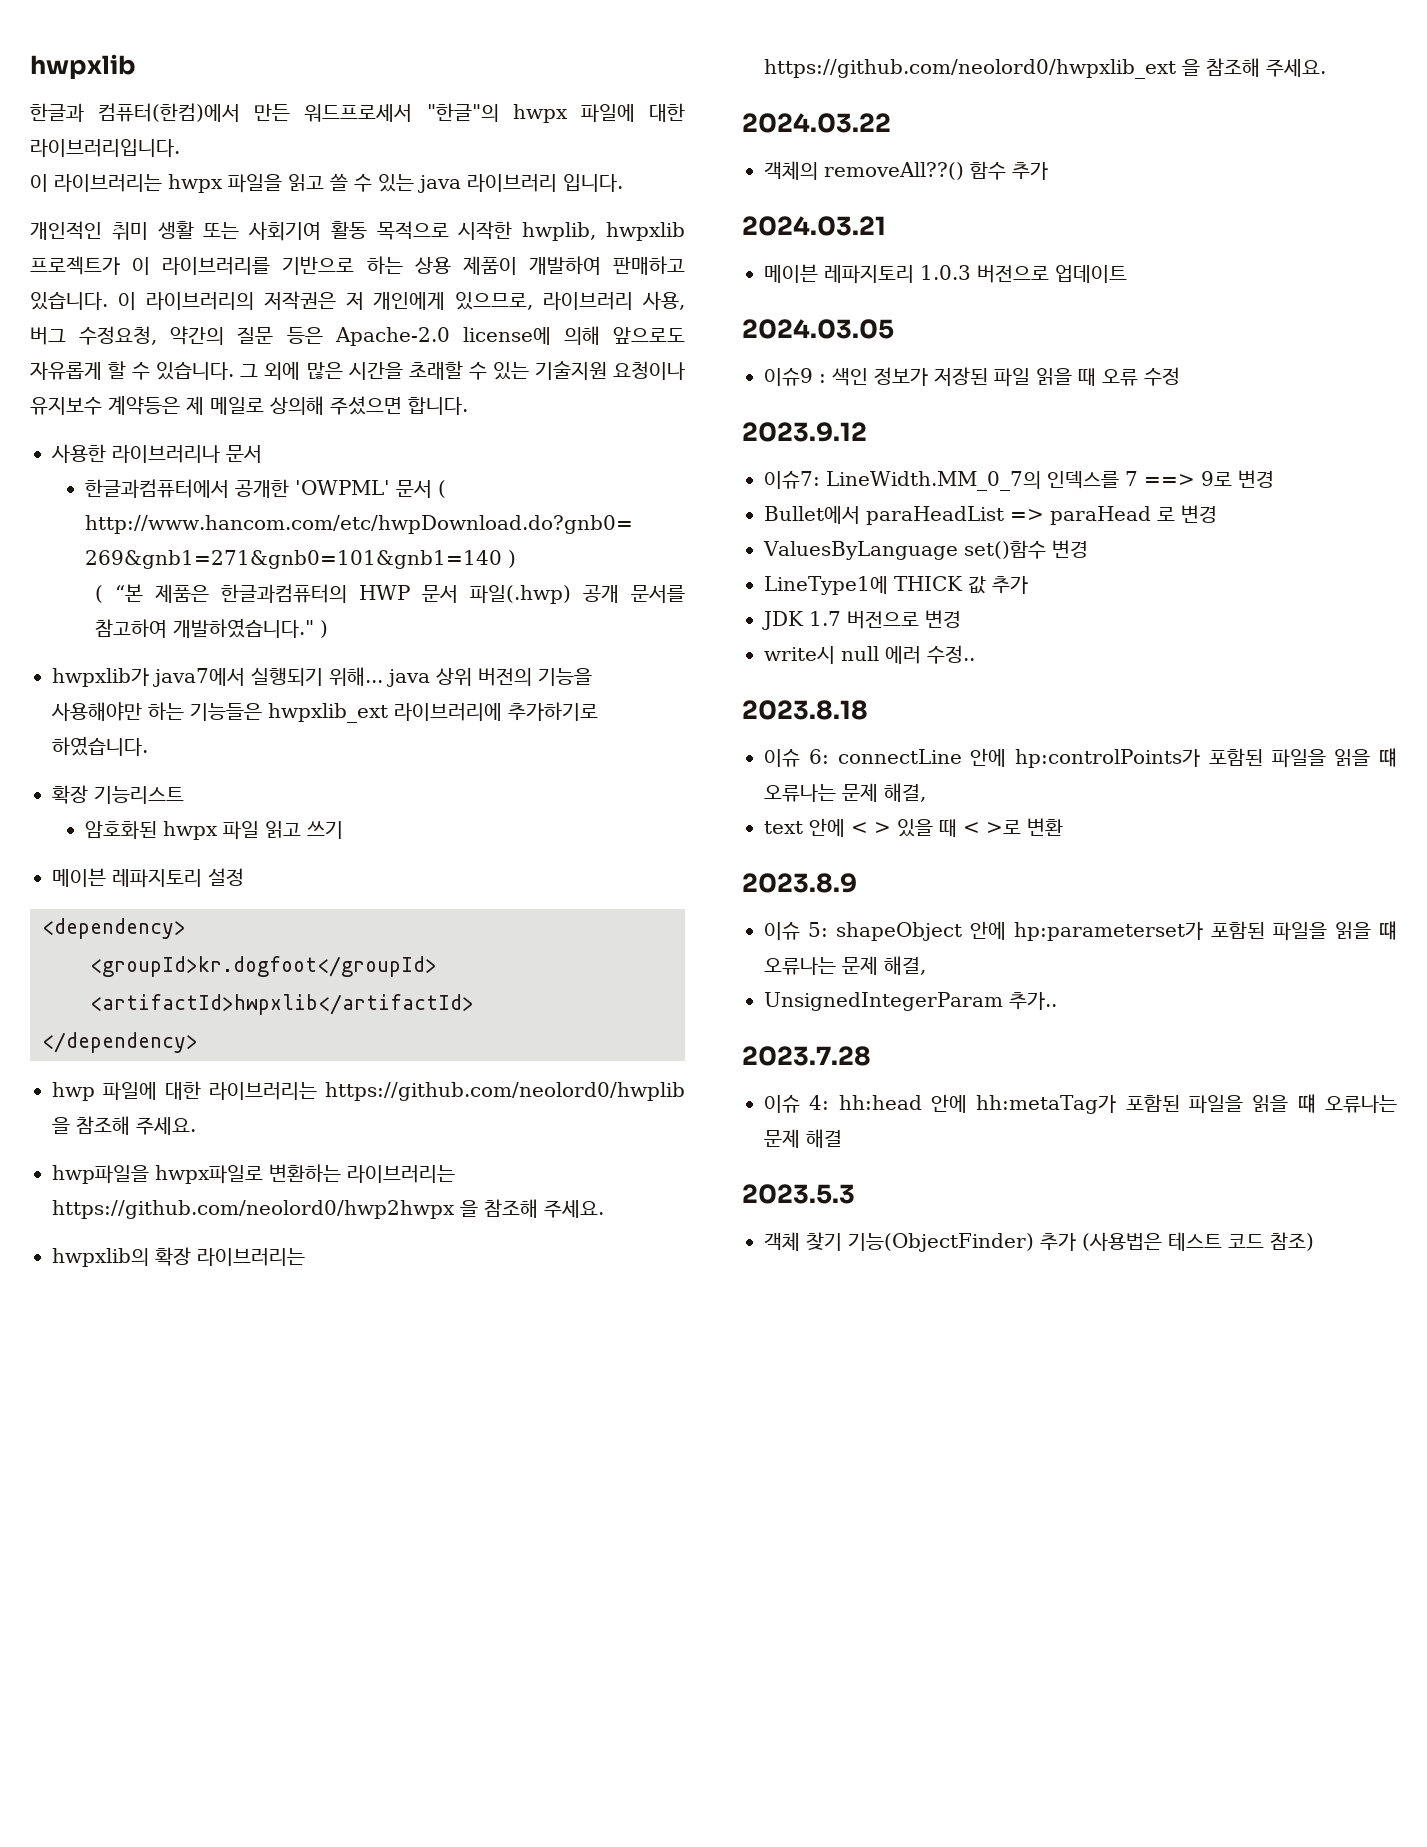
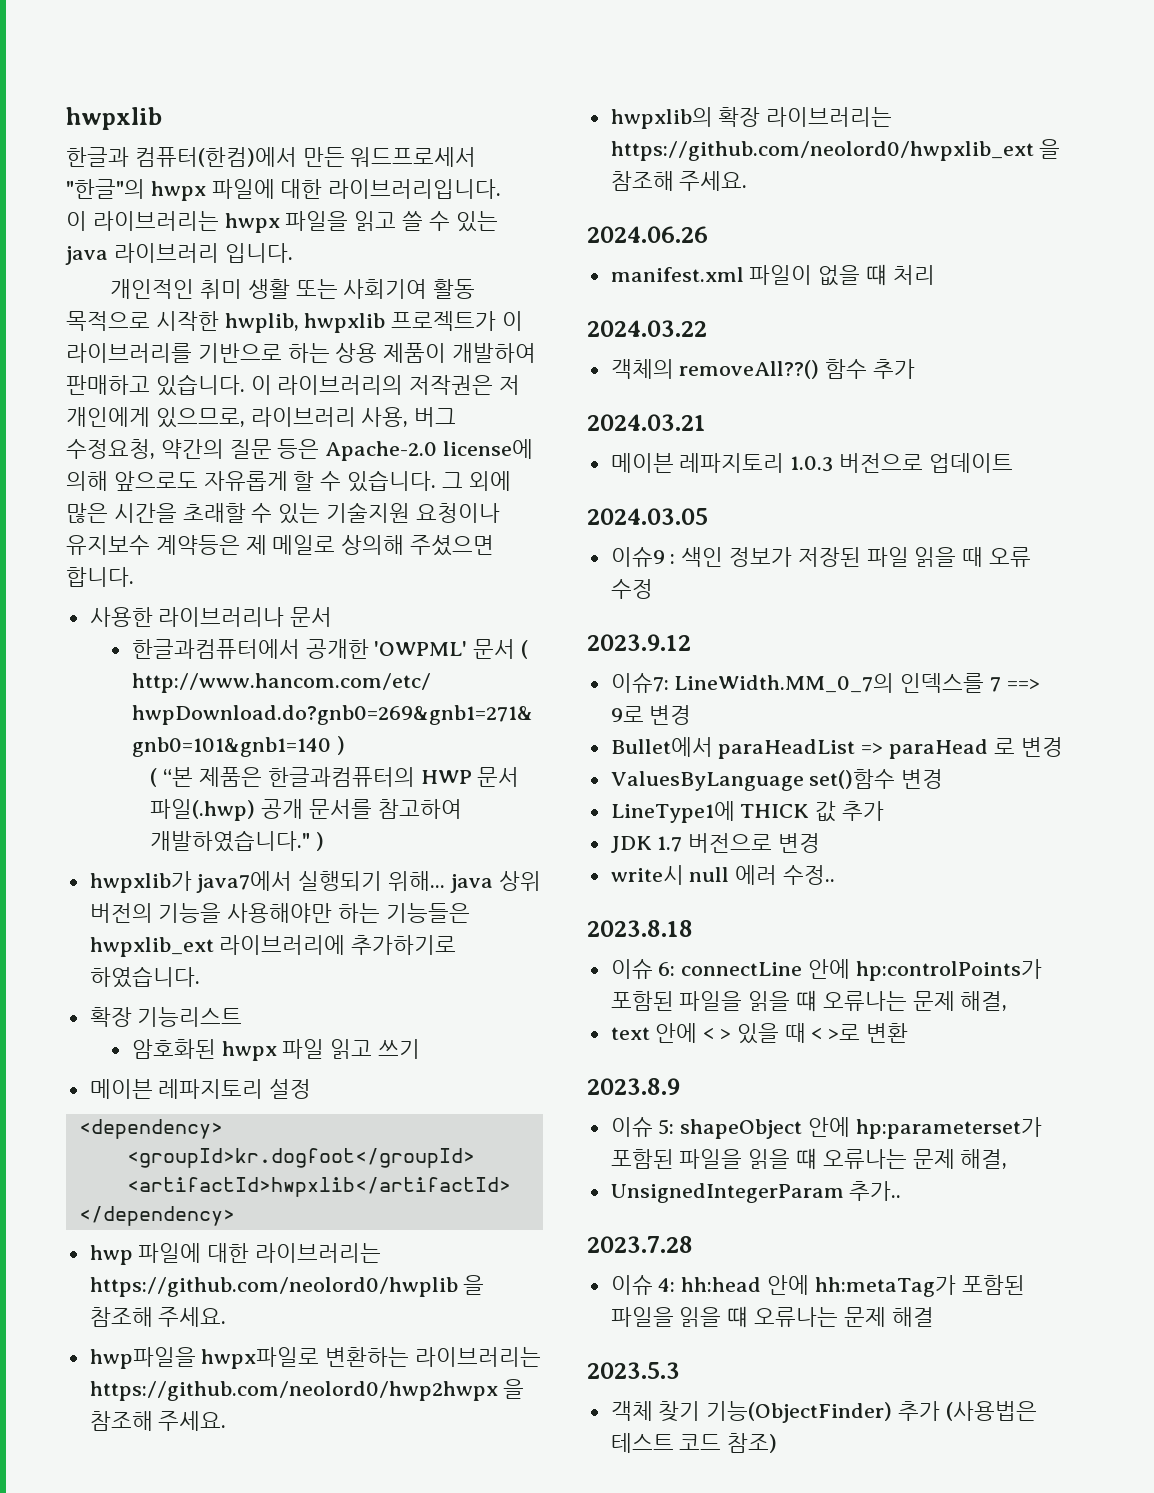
+ 2024.06.26
+ manifest.xml 파일이 없을 떄 처리

